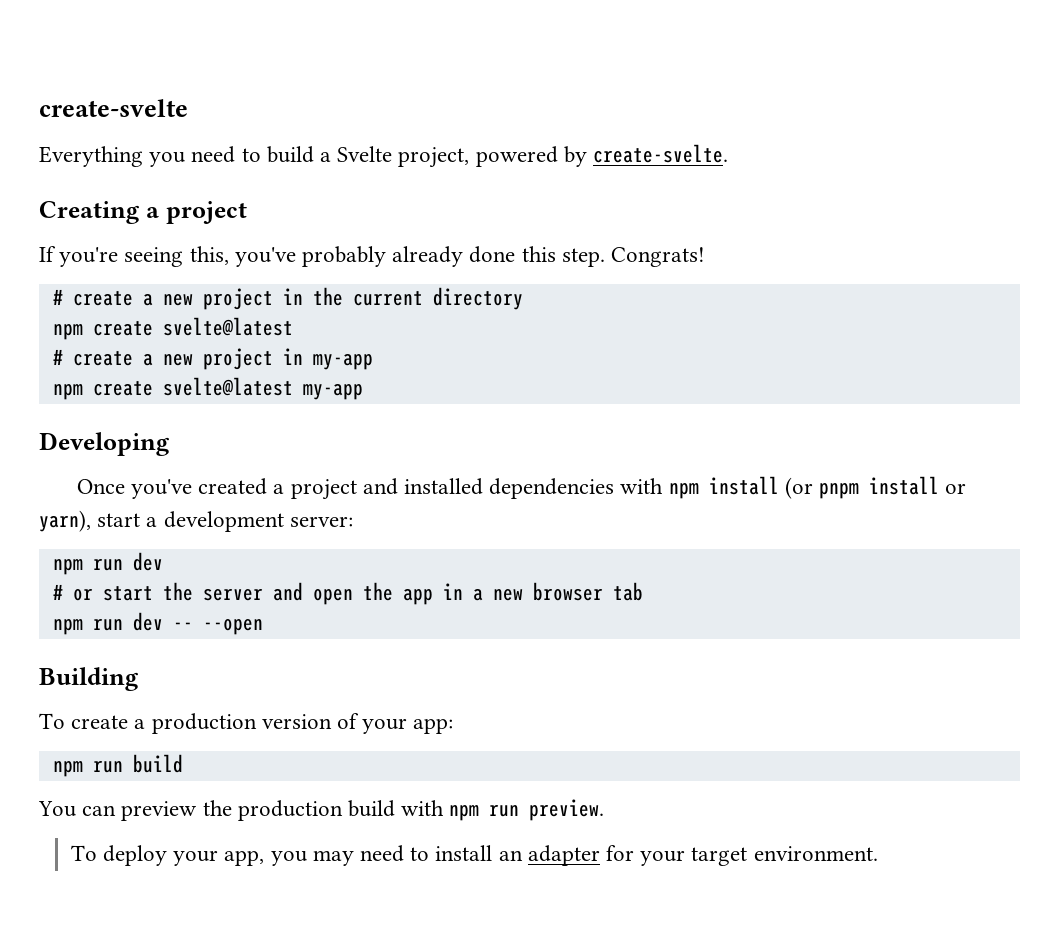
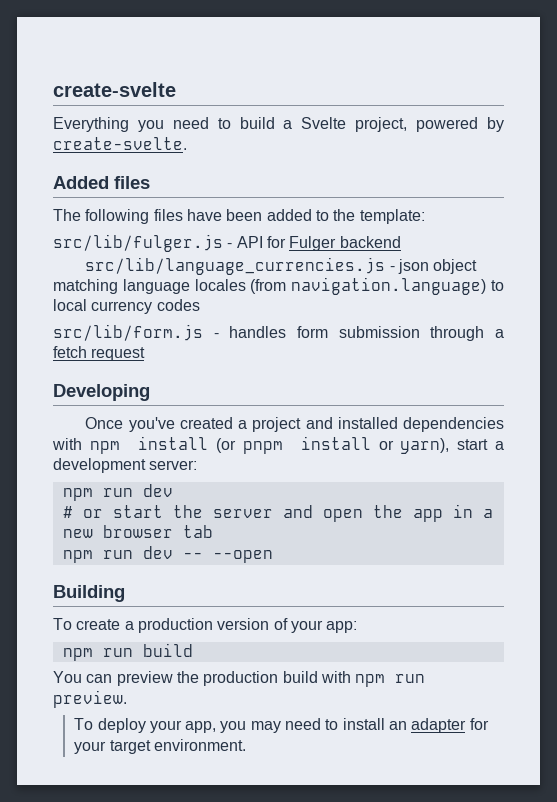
- Creating a project
- If you're seeing this, you've probably already done this step. Congrats!
- # create a new project in the current directory
- npm create svelte@latest
- # create a new project in my-app
- npm create svelte@latest my-app
+ Added files
+ The following files have been added to the template:
+ src/lib/fulger.js - API for Fulger backend
+ src/lib/language_currencies.js - json object matching language locales (from navigation.language) to local currency codes
+ src/lib/form.js - handles form submission through a fetch request

